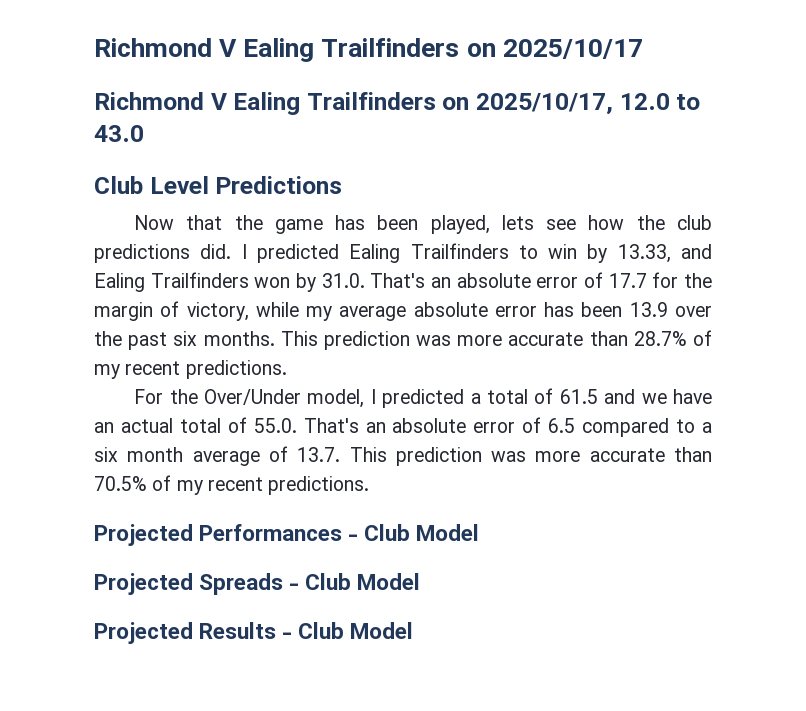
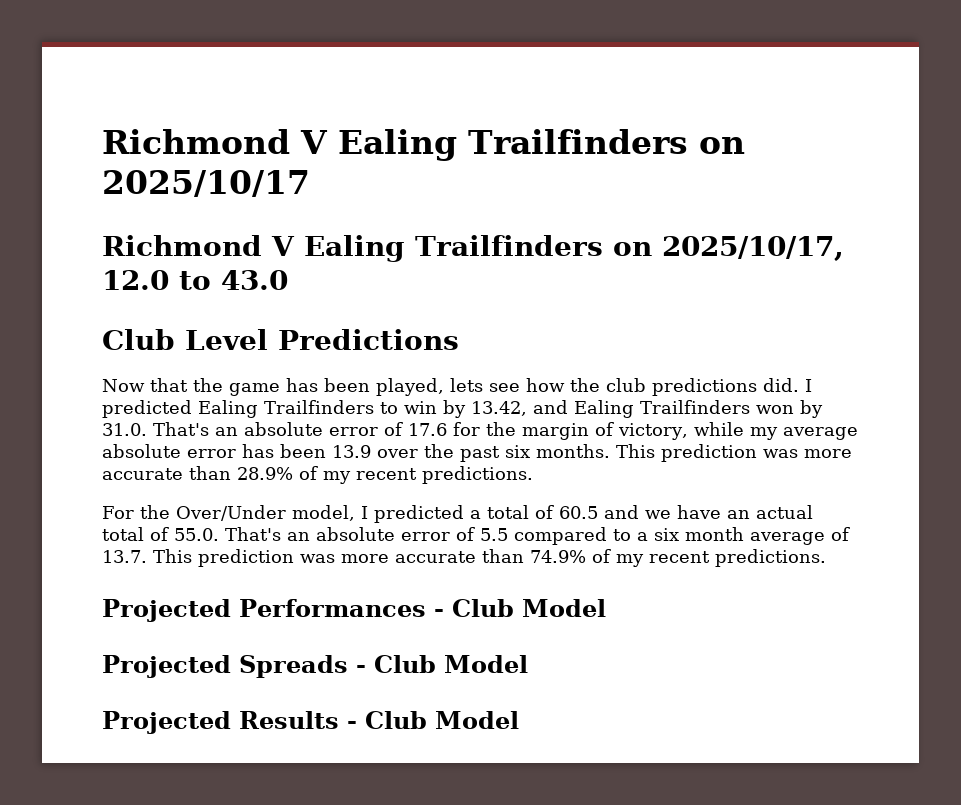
- I predicted Ealing Trailfinders to win by 13.33, and Ealing Trailfinders won by 31.0. That's an absolute error of 17.7 for the margin of victory, while my average absolute error has been 13.9 over the past six months.
+ I predicted Ealing Trailfinders to win by 13.42, and Ealing Trailfinders won by 31.0. That's an absolute error of 17.6 for the margin of victory, while my average absolute error has been 13.9 over the past six months.
- This prediction was more accurate than 28.7% of my recent predictions.
+ This prediction was more accurate than 28.9% of my recent predictions.
- For the Over/Under model, I predicted a total of 61.5 and we have an actual total of 55.0. That's an absolute error of 6.5 compared to a six month average of 13.7. This prediction was more accurate than 70.5% of my recent predictions.
+ For the Over/Under model, I predicted a total of 60.5 and we have an actual total of 55.0. That's an absolute error of 5.5 compared to a six month average of 13.7. This prediction was more accurate than 74.9% of my recent predictions.

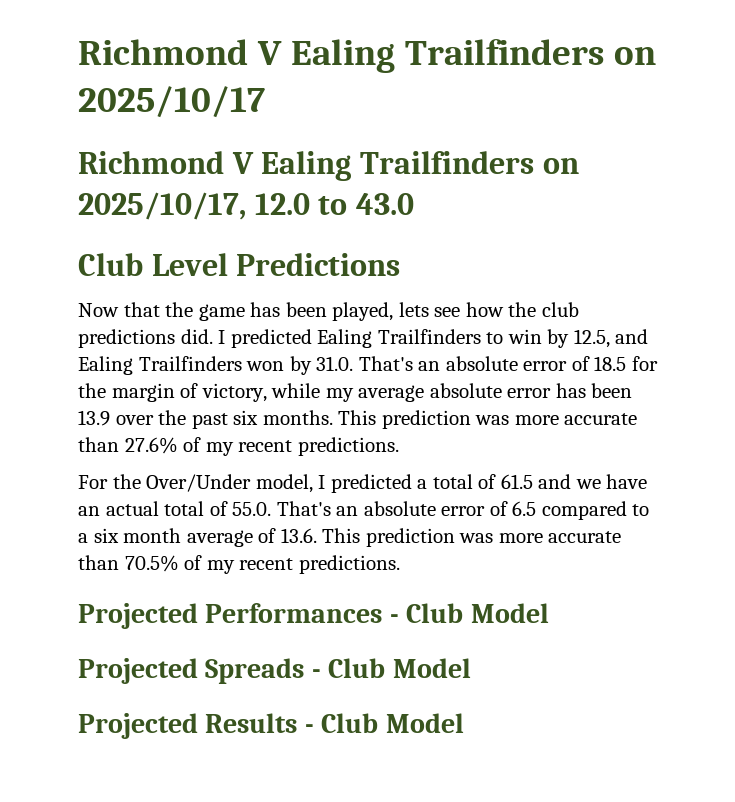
- I predicted Ealing Trailfinders to win by 13.42, and Ealing Trailfinders won by 31.0. That's an absolute error of 17.6 for the margin of victory, while my average absolute error has been 13.9 over the past six months.
+ I predicted Ealing Trailfinders to win by 12.5, and Ealing Trailfinders won by 31.0. That's an absolute error of 18.5 for the margin of victory, while my average absolute error has been 13.9 over the past six months.
- This prediction was more accurate than 28.9% of my recent predictions.
+ This prediction was more accurate than 27.6% of my recent predictions.
- For the Over/Under model, I predicted a total of 60.5 and we have an actual total of 55.0. That's an absolute error of 5.5 compared to a six month average of 13.7. This prediction was more accurate than 74.9% of my recent predictions.
+ For the Over/Under model, I predicted a total of 61.5 and we have an actual total of 55.0. That's an absolute error of 6.5 compared to a six month average of 13.6. This prediction was more accurate than 70.5% of my recent predictions.

